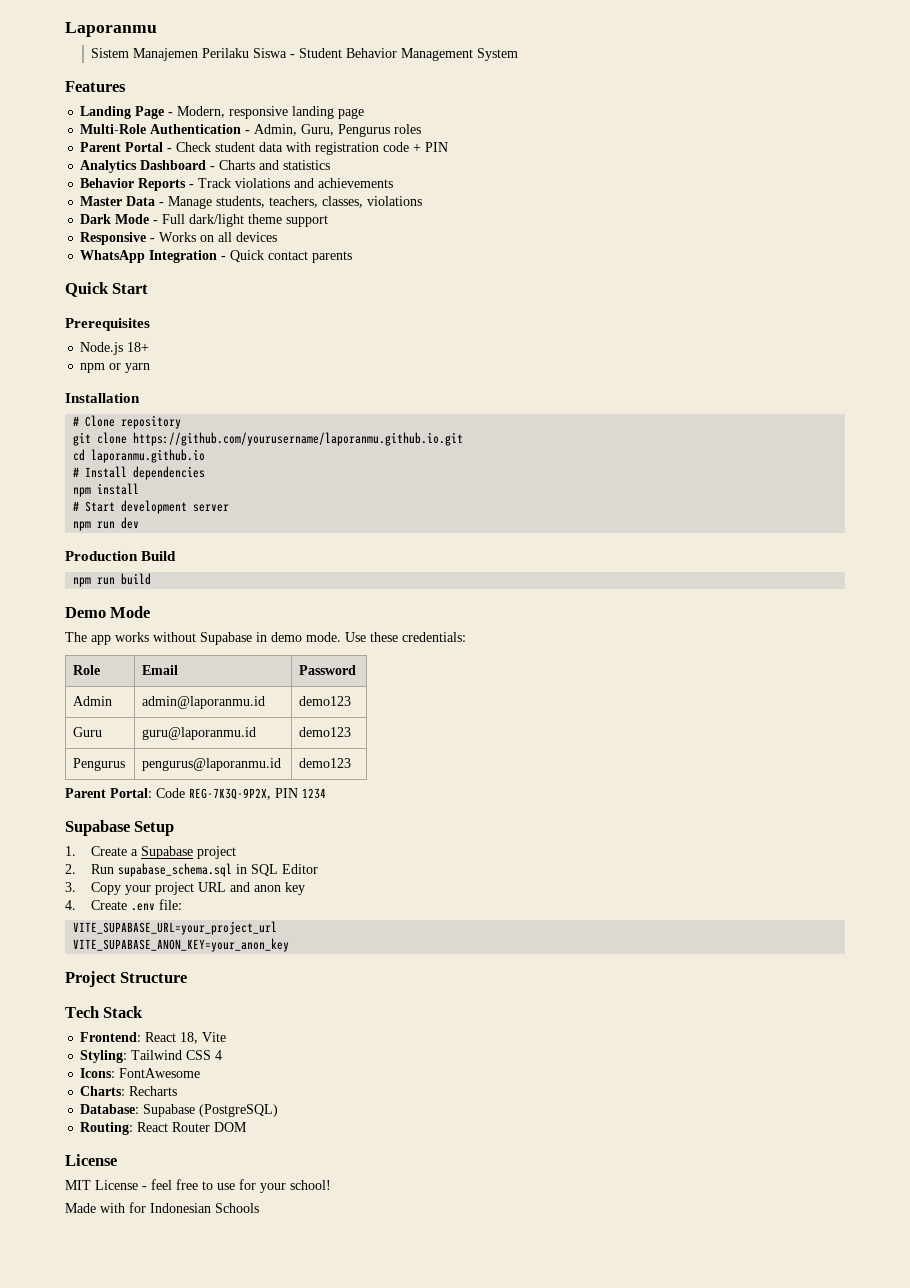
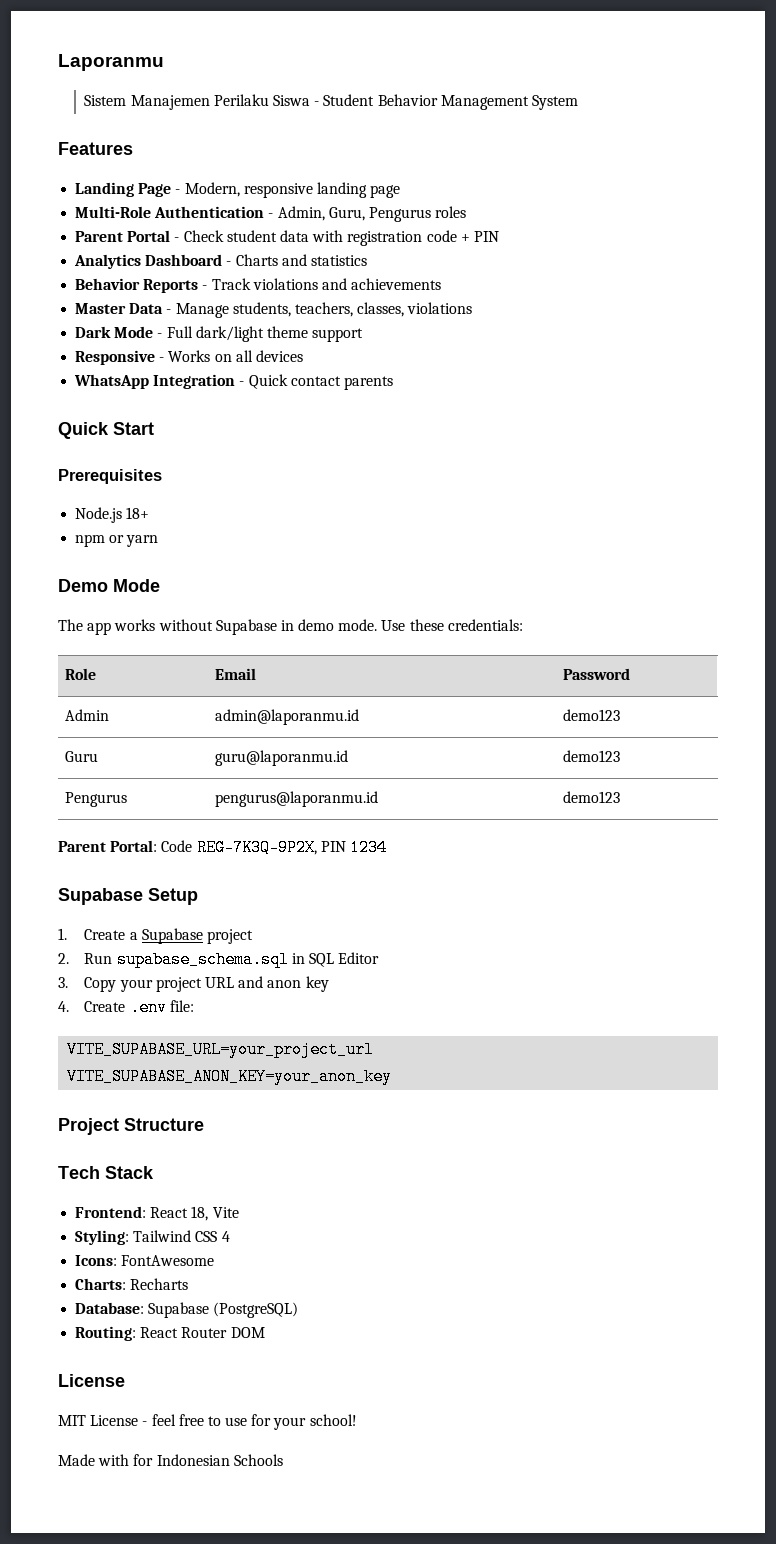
- Installation
- # Clone repository
- git clone https://github.com/yourusername/laporanmu.github.io.git
- cd laporanmu.github.io
- # Install dependencies
- npm install
- # Start development server
- npm run dev
- Production Build
- npm run build

